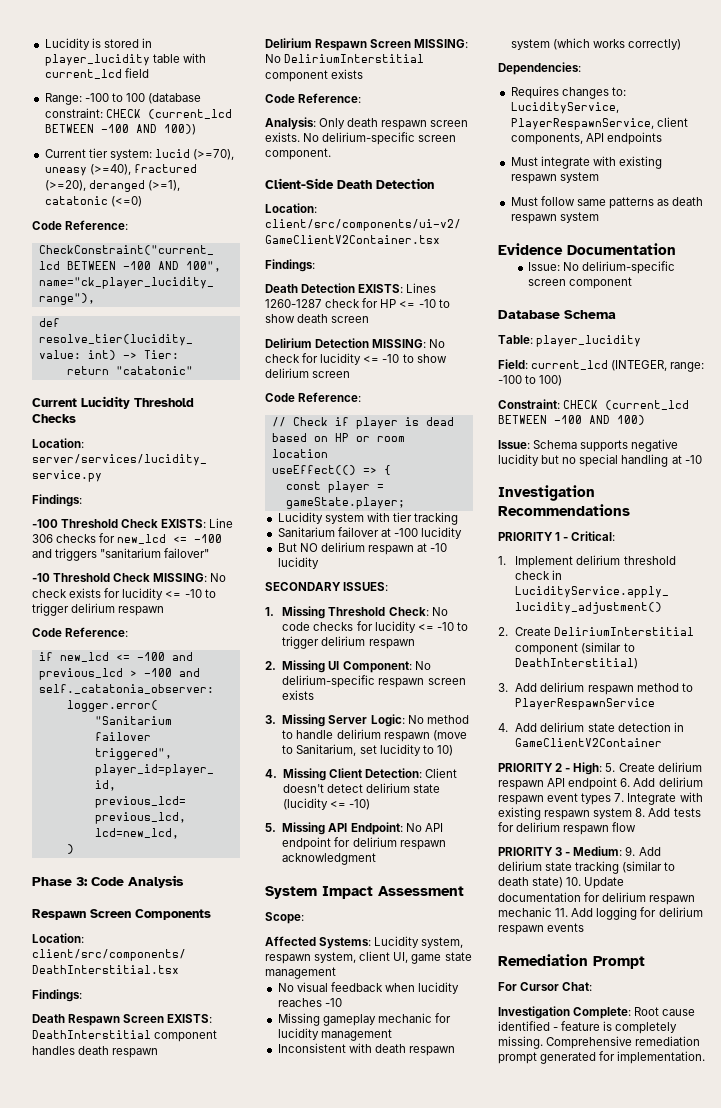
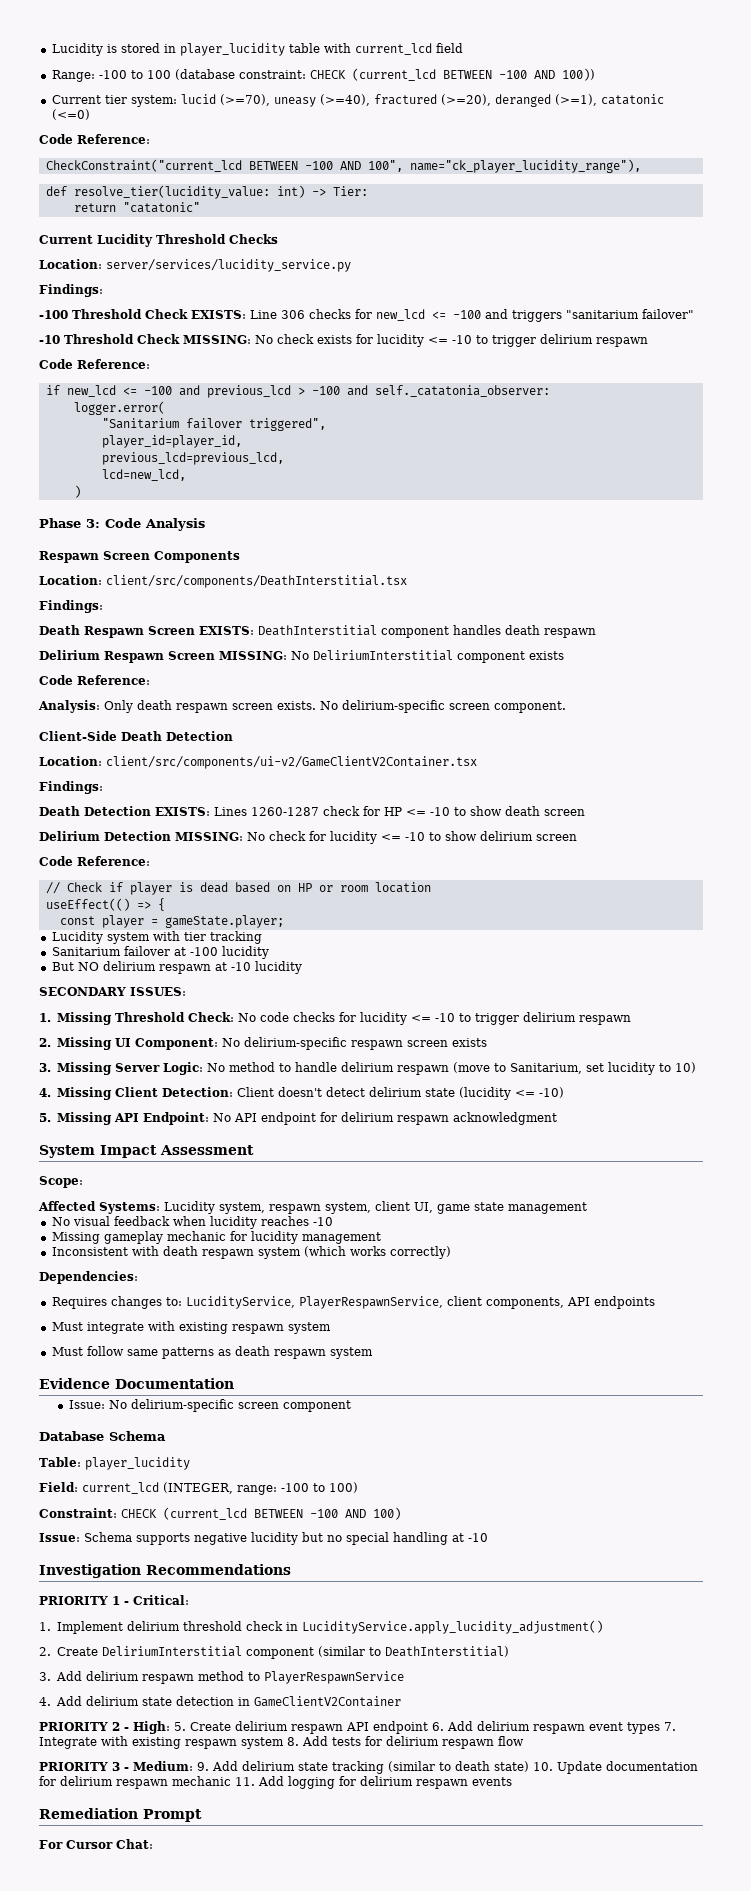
- Investigation Complete: Root cause identified - feature is completely missing. Comprehensive remediation prompt generated for implementation.

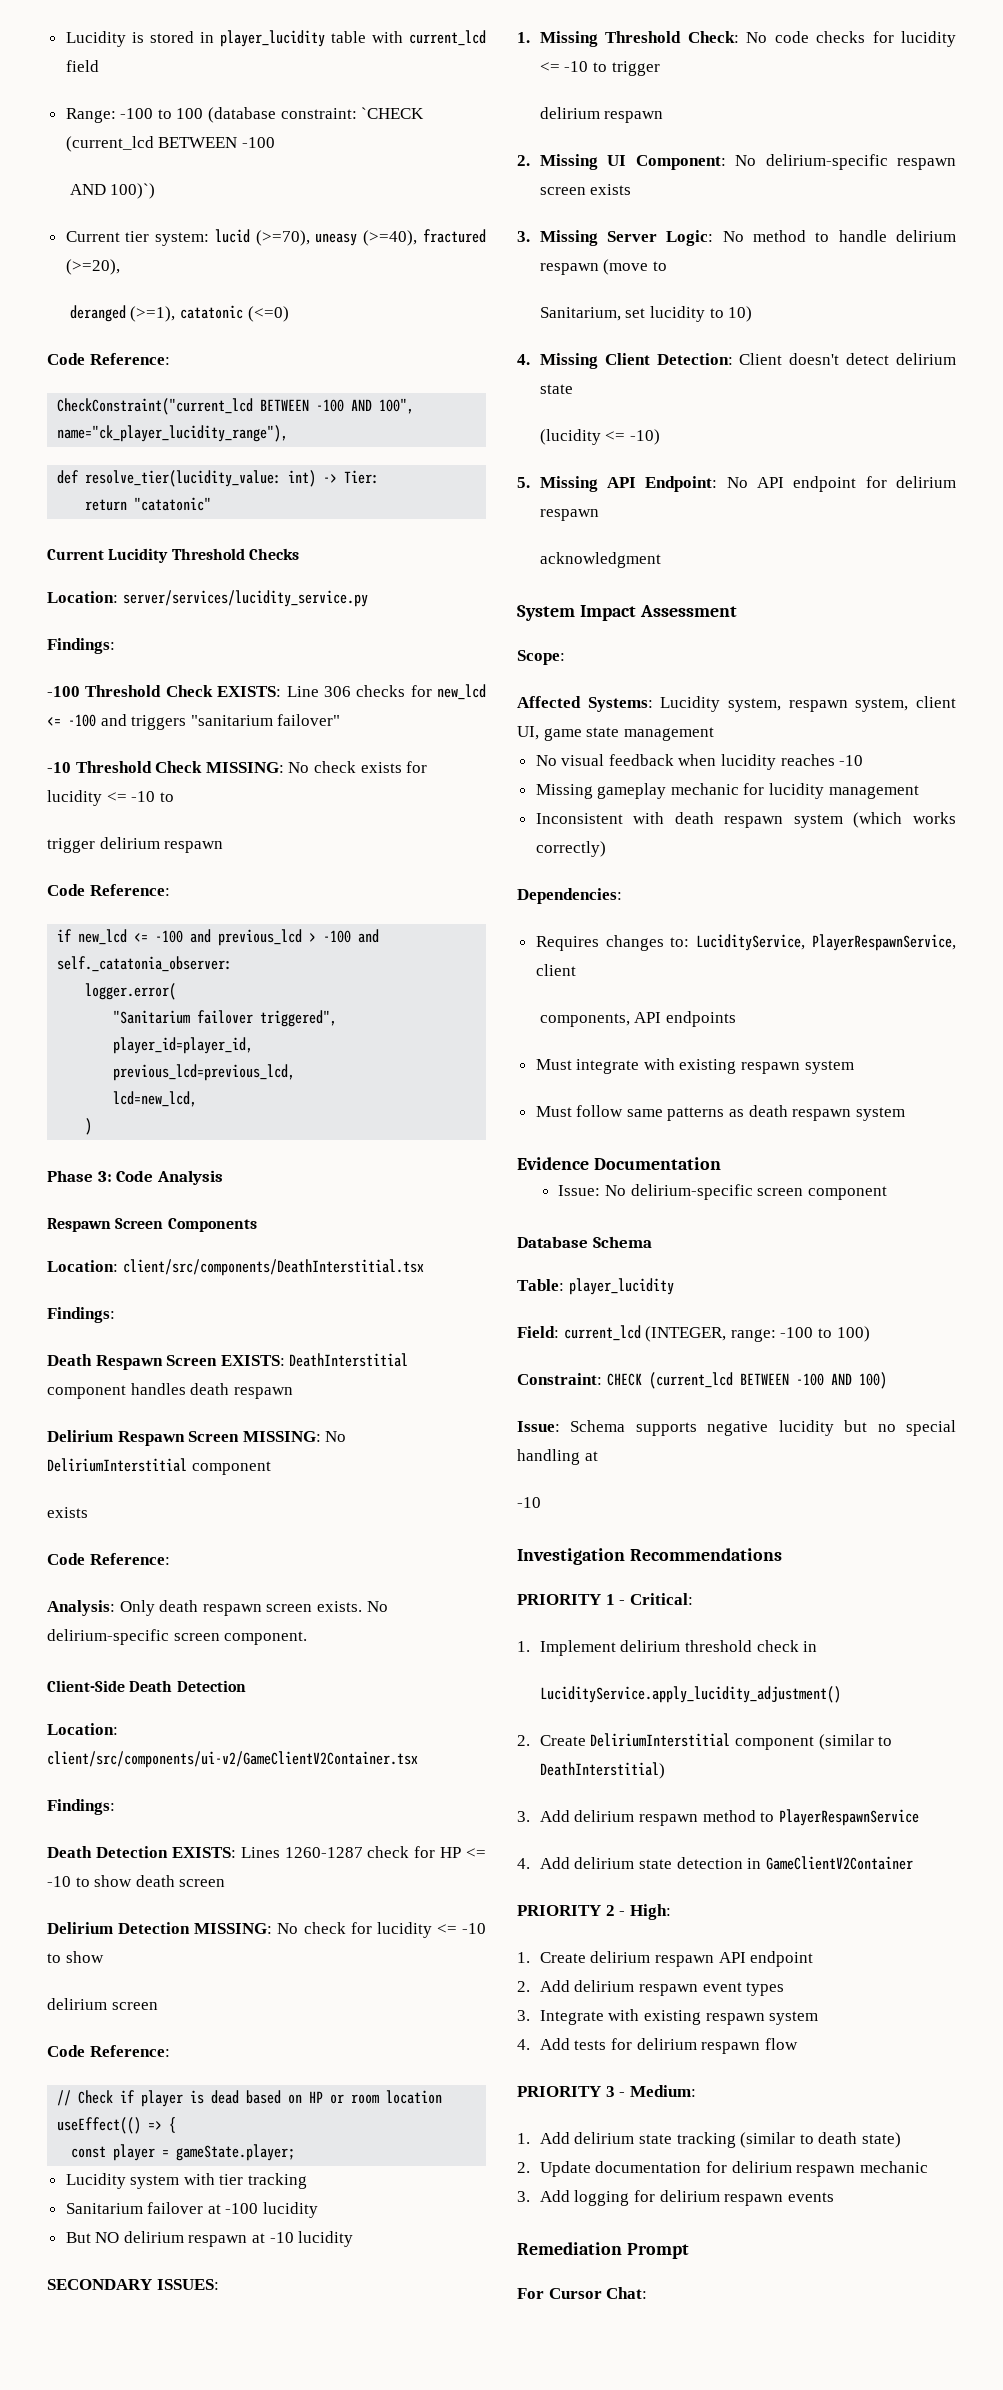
- Range: -100 to 100 (database constraint: CHECK (current_lcd BETWEEN -100 AND 100))
+ Range: -100 to 100 (database constraint: `CHECK (current_lcd BETWEEN -100
+ AND 100)`)
- Current tier system: lucid (>=70), uneasy (>=40), fractured (>=20), deranged (>=1), catatonic (<=0)
+ Current tier system: lucid (>=70), uneasy (>=40), fractured (>=20),
+ deranged (>=1), catatonic (<=0)
- -10 Threshold Check MISSING: No check exists for lucidity <= -10 to trigger delirium respawn
+ -10 Threshold Check MISSING: No check exists for lucidity <= -10 to
+ trigger delirium respawn
- Delirium Respawn Screen MISSING: No DeliriumInterstitial component exists
+ Delirium Respawn Screen MISSING: No DeliriumInterstitial component
+ exists
- Delirium Detection MISSING: No check for lucidity <= -10 to show delirium screen
+ Delirium Detection MISSING: No check for lucidity <= -10 to show
+ delirium screen
- 1. Missing Threshold Check: No code checks for lucidity <= -10 to trigger delirium respawn
+ 1. Missing Threshold Check: No code checks for lucidity <= -10 to trigger
+ delirium respawn
- 3. Missing Server Logic: No method to handle delirium respawn (move to Sanitarium, set lucidity to 10)
+ 3. Missing Server Logic: No method to handle delirium respawn (move to
+ Sanitarium, set lucidity to 10)
- 4. Missing Client Detection: Client doesn't detect delirium state (lucidity <= -10)
+ 4. Missing Client Detection: Client doesn't detect delirium state
+ (lucidity <= -10)
- 5. Missing API Endpoint: No API endpoint for delirium respawn acknowledgment
+ 5. Missing API Endpoint: No API endpoint for delirium respawn
+ acknowledgment
- Requires changes to: LucidityService, PlayerRespawnService, client components, API endpoints
+ Requires changes to: LucidityService, PlayerRespawnService, client
+ components, API endpoints
- Issue: Schema supports negative lucidity but no special handling at -10
+ Issue: Schema supports negative lucidity but no special handling at
+ -10
- 1. Implement delirium threshold check in LucidityService.apply_lucidity_adjustment()
+ 1. Implement delirium threshold check in
+ LucidityService.apply_lucidity_adjustment()
- PRIORITY 2 - High: 5. Create delirium respawn API endpoint 6. Add delirium respawn event types 7. Integrate with existing respawn system 8. Add tests for delirium respawn flow
+ PRIORITY 2 - High:
+ 1. Create delirium respawn API endpoint
+ 2. Add delirium respawn event types
+ 3. Integrate with existing respawn system
+ 4. Add tests for delirium respawn flow
- PRIORITY 3 - Medium: 9. Add delirium state tracking (similar to death state) 10. Update documentation for delirium respawn mechanic 11. Add logging for delirium respawn events
+ PRIORITY 3 - Medium:
+ 1. Add delirium state tracking (similar to death state)
+ 2. Update documentation for delirium respawn mechanic
+ 3. Add logging for delirium respawn events

